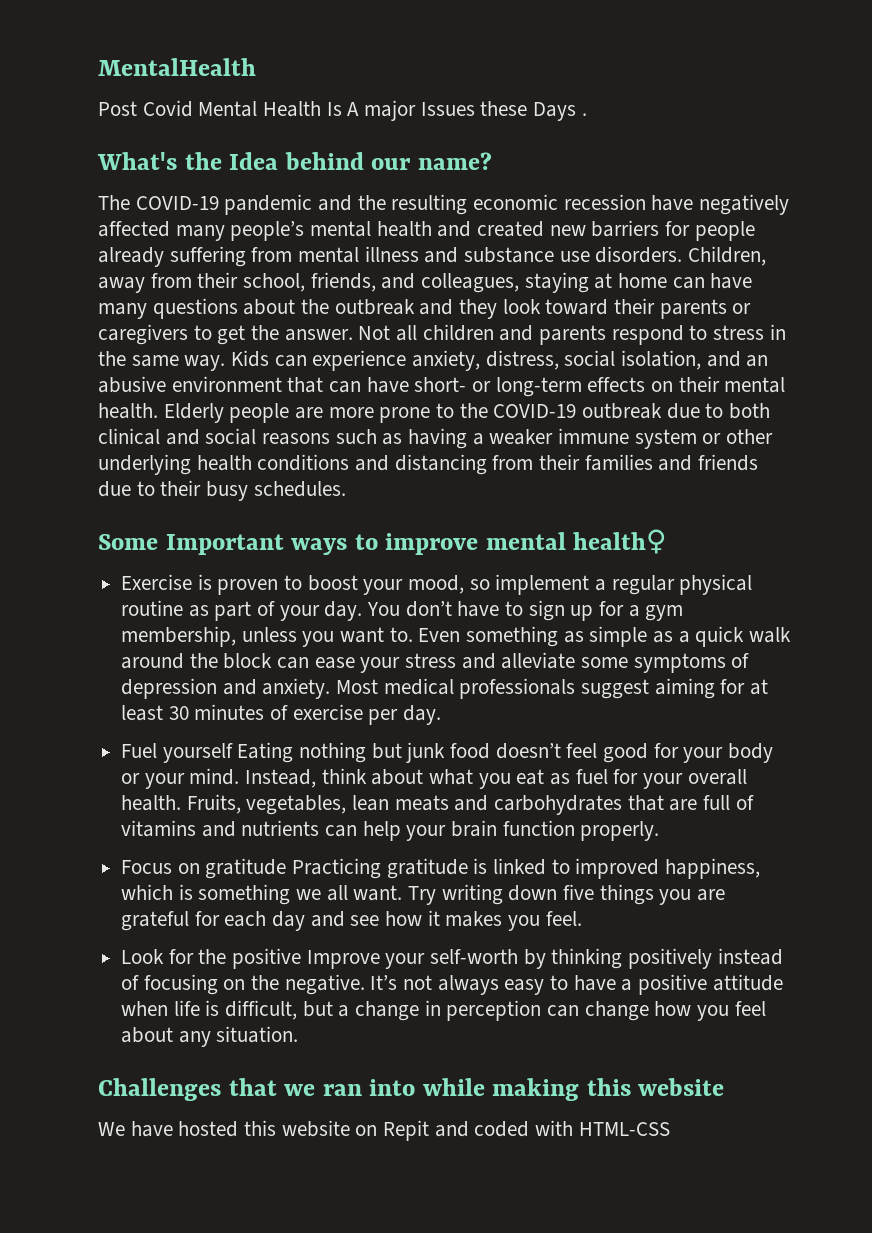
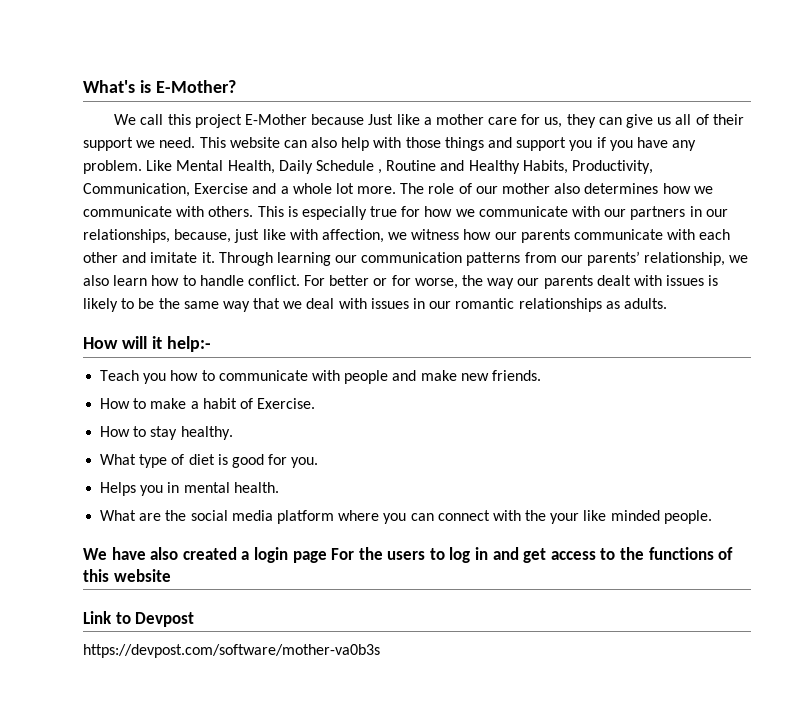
- MentalHealth
- Post Covid Mental Health Is A major Issues these Days .
- What's the Idea behind our name?
- The COVID-19 pandemic and the resulting economic recession have negatively affected many people’s mental health and created new barriers for people already suffering from mental illness and substance use disorders. Children, away from their school, friends, and colleagues, staying at home can have many questions about the outbreak and they look toward their parents or caregivers to get the answer. Not all children and parents respond to stress in the same way. Kids can experience anxiety, distress, social isolation, and an abusive environment that can have short‐ or long‐term effects on their mental health. Elderly people are more prone to the COVID‐19 outbreak due to both clinical and social reasons such as having a weaker immune system or other underlying health conditions and distancing from their families and friends due to their busy schedules.
- Some Important ways to improve mental health♀
- Exercise is proven to boost your mood, so implement a regular physical routine as part of your day. You don’t have to sign up for a gym membership, unless you want to. Even something as simple as a quick walk around the block can ease your stress and alleviate some symptoms of depression and anxiety. Most medical professionals suggest aiming for at least 30 minutes of exercise per day.
- Fuel yourself Eating nothing but junk food doesn’t feel good for your body or your mind. Instead, think about what you eat as fuel for your overall health. Fruits, vegetables, lean meats and carbohydrates that are full of vitamins and nutrients can help your brain function properly.
- Focus on gratitude Practicing gratitude is linked to improved happiness, which is something we all want. Try writing down five things you are grateful for each day and see how it makes you feel.
- Look for the positive Improve your self-worth by thinking positively instead of focusing on the negative. It’s not always easy to have a positive attitude when life is difficult, but a change in perception can change how you feel about any situation.
- Challenges that we ran into while making this website
- We have hosted this website on Repit and coded with HTML-CSS
+ What's is E-Mother?
+ We call this project E-Mother because Just like a mother care for us, they can give us all of their support we need. This website can also help with those things and support you if you have any problem. Like Mental Health, Daily Schedule , Routine and Healthy Habits, Productivity, Communication, Exercise and a whole lot more. The role of our mother also determines how we communicate with others. This is especially true for how we communicate with our partners in our relationships, because, just like with affection, we witness how our parents communicate with each other and imitate it. Through learning our communication patterns from our parents’ relationship, we also learn how to handle conflict. For better or for worse, the way our parents dealt with issues is likely to be the same way that we deal with issues in our romantic relationships as adults.
+ How will it help:-
+ Teach you how to communicate with people and make new friends.
+ How to make a habit of Exercise.
+ How to stay healthy.
+ What type of diet is good for you.
+ Helps you in mental health.
+ What are the social media platform where you can connect with the your like minded people.
+ We have also created a login page For the users to log in and get access to the functions of this website
+ Link to Devpost
+ https://devpost.com/software/mother-va0b3s

